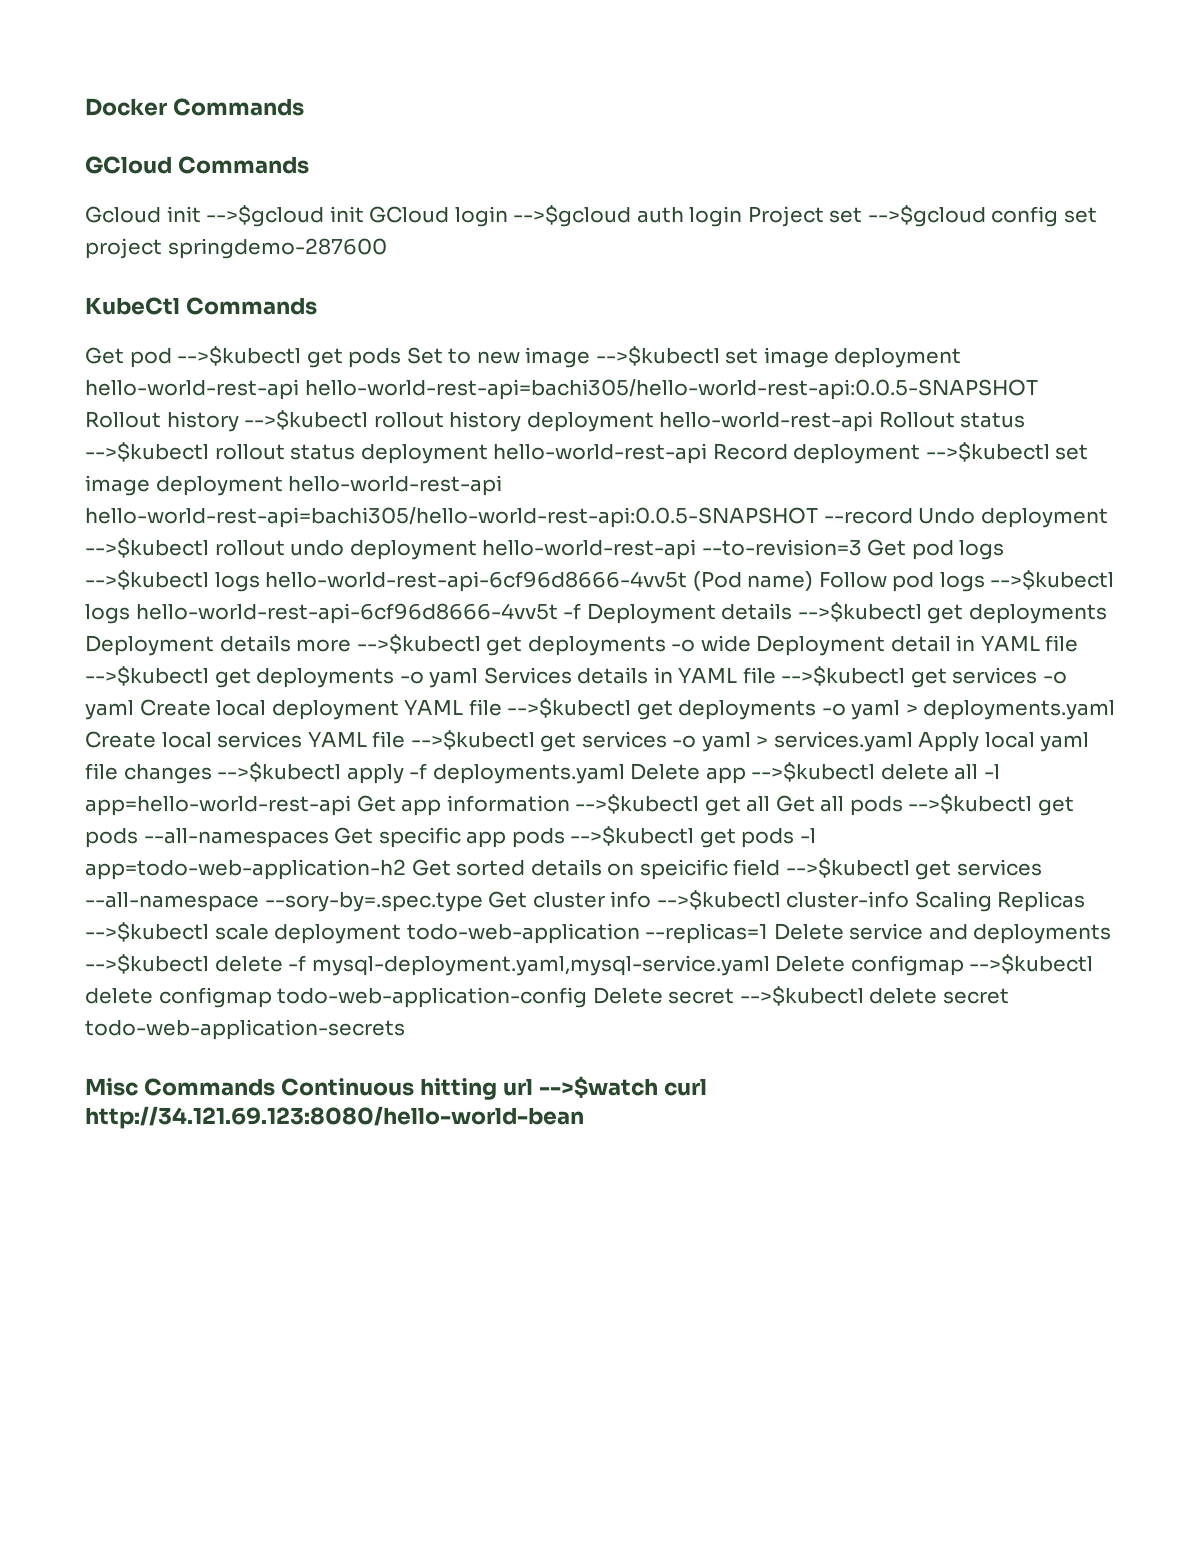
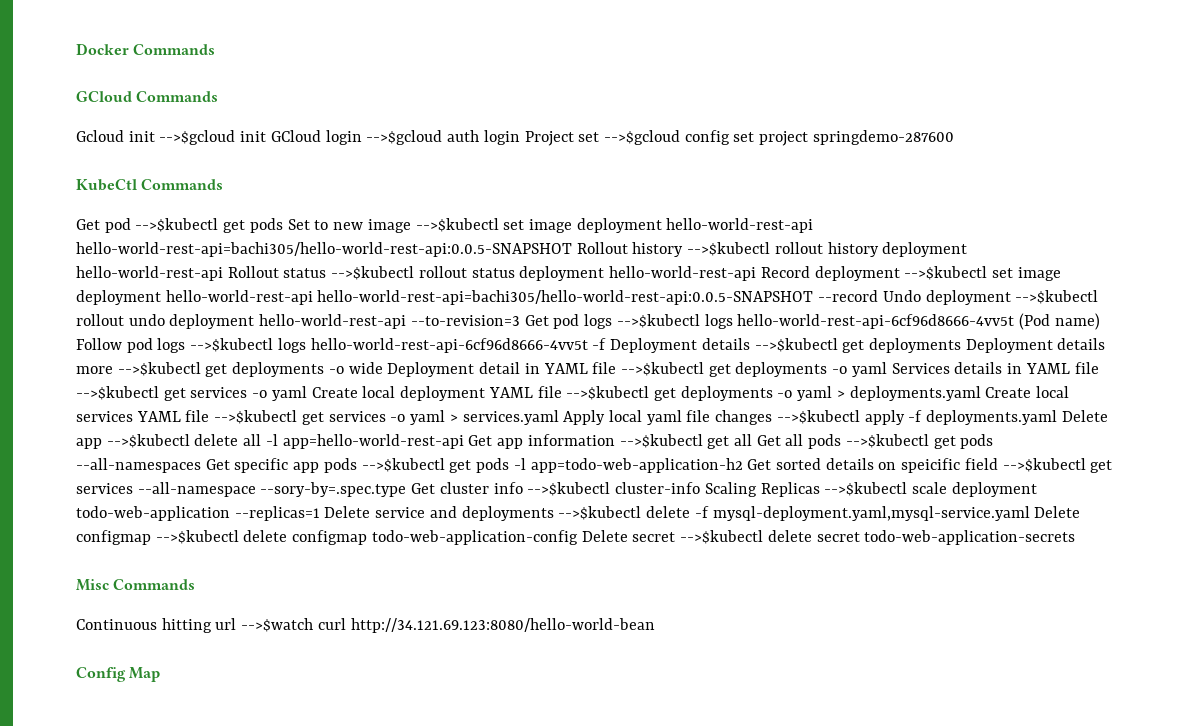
- Misc Commands Continuous hitting url -->$watch curl http://34.121.69.123:8080/hello-world-bean
+ Misc Commands
+ Continuous hitting url -->$watch curl http://34.121.69.123:8080/hello-world-bean
+ Config Map

